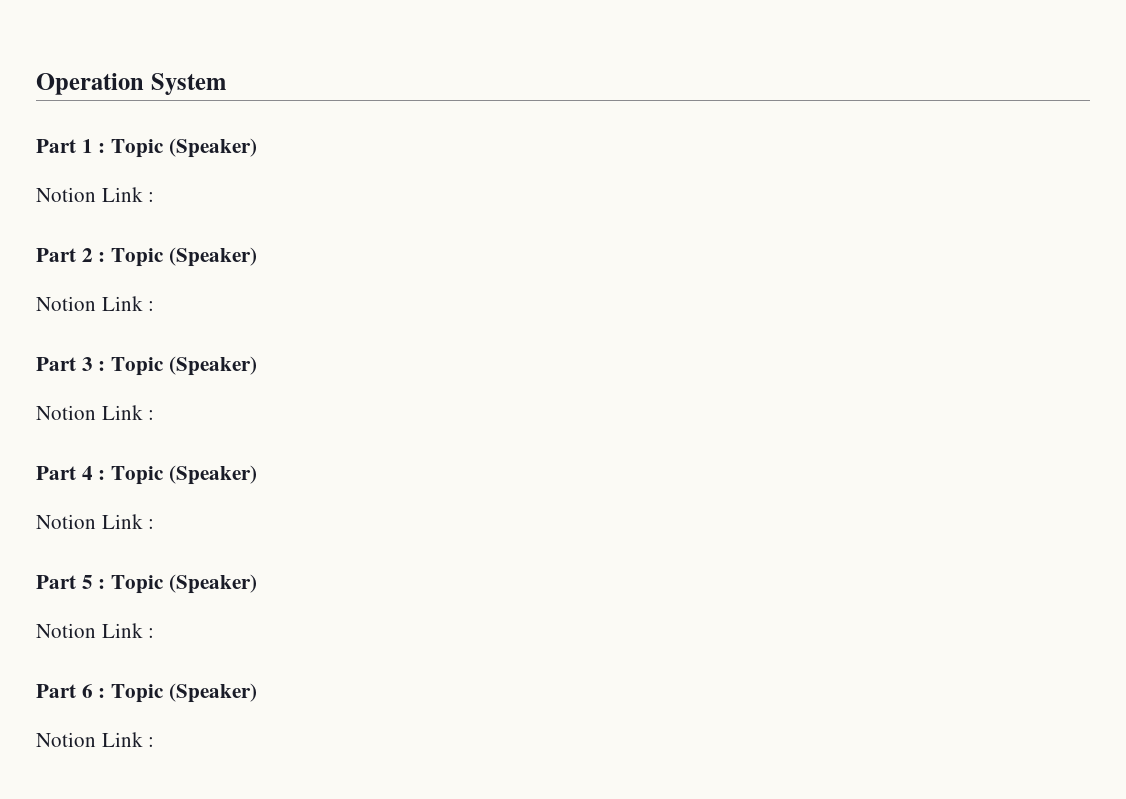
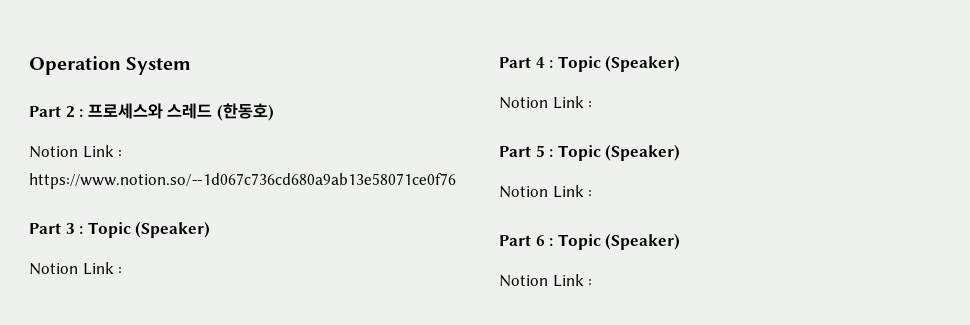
- Part 1 : Topic (Speaker)
- Notion Link :
- Part 2 : Topic (Speaker)
- Notion Link :
+ Part 2 : 프로세스와 스레드 (한동호)
+ Notion Link : https://www.notion.so/--1d067c736cd680a9ab13e58071ce0f76

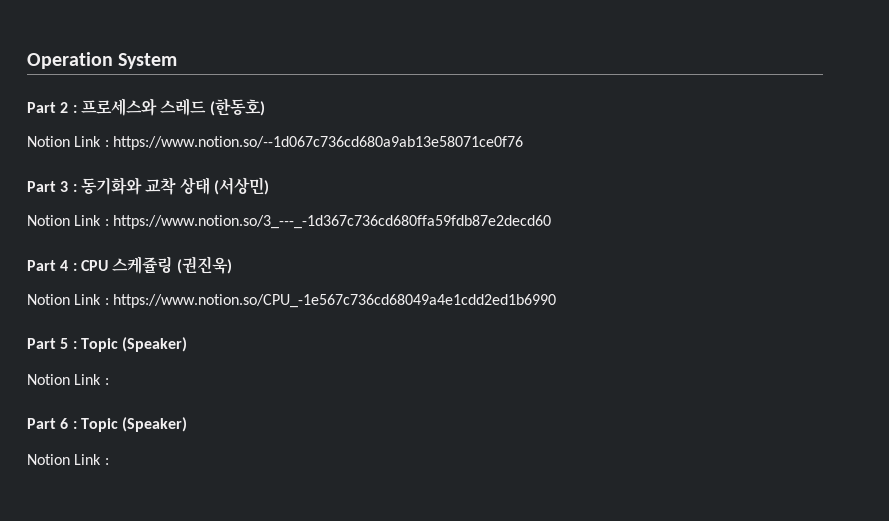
- Part 3 : Topic (Speaker)
- Notion Link :
+ Part 3 : 동기화와 교착 상태 (서상민)
+ Notion Link : https://www.notion.so/3_---_-1d367c736cd680ffa59fdb87e2decd60
- Part 4 : Topic (Speaker)
- Notion Link :
+ Part 4 : CPU 스케쥴링 (권진욱)
+ Notion Link : https://www.notion.so/CPU_-1e567c736cd68049a4e1cdd2ed1b6990

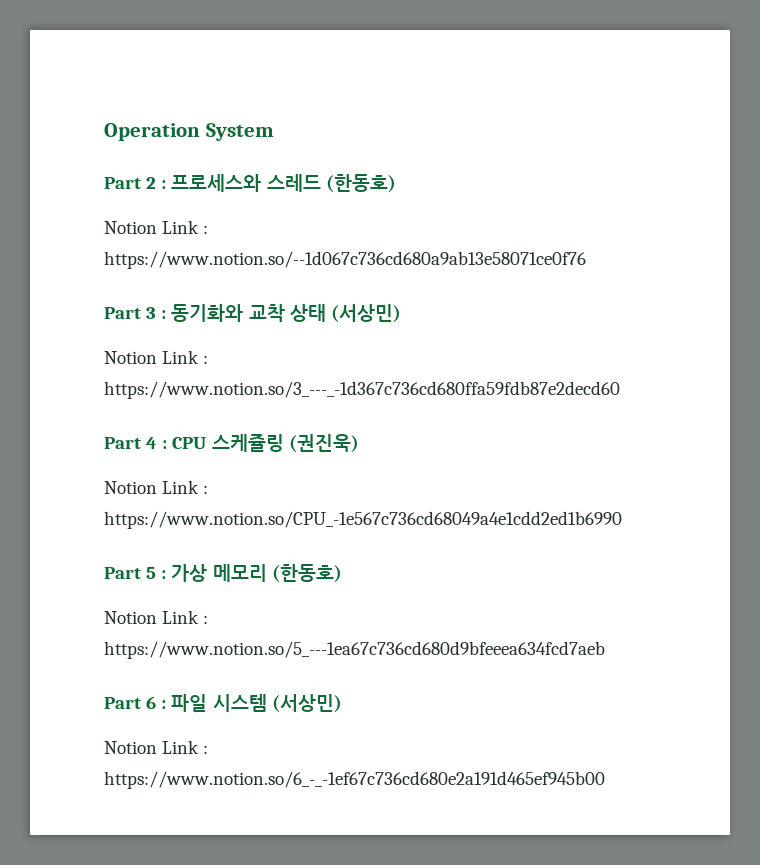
- Part 5 : Topic (Speaker)
- Notion Link :
+ Part 5 : 가상 메모리 (한동호)
+ Notion Link : https://www.notion.so/5_---1ea67c736cd680d9bfeeea634fcd7aeb
- Part 6 : Topic (Speaker)
- Notion Link :
+ Part 6 : 파일 시스템 (서상민)
+ Notion Link : https://www.notion.so/6_-_-1ef67c736cd680e2a191d465ef945b00

